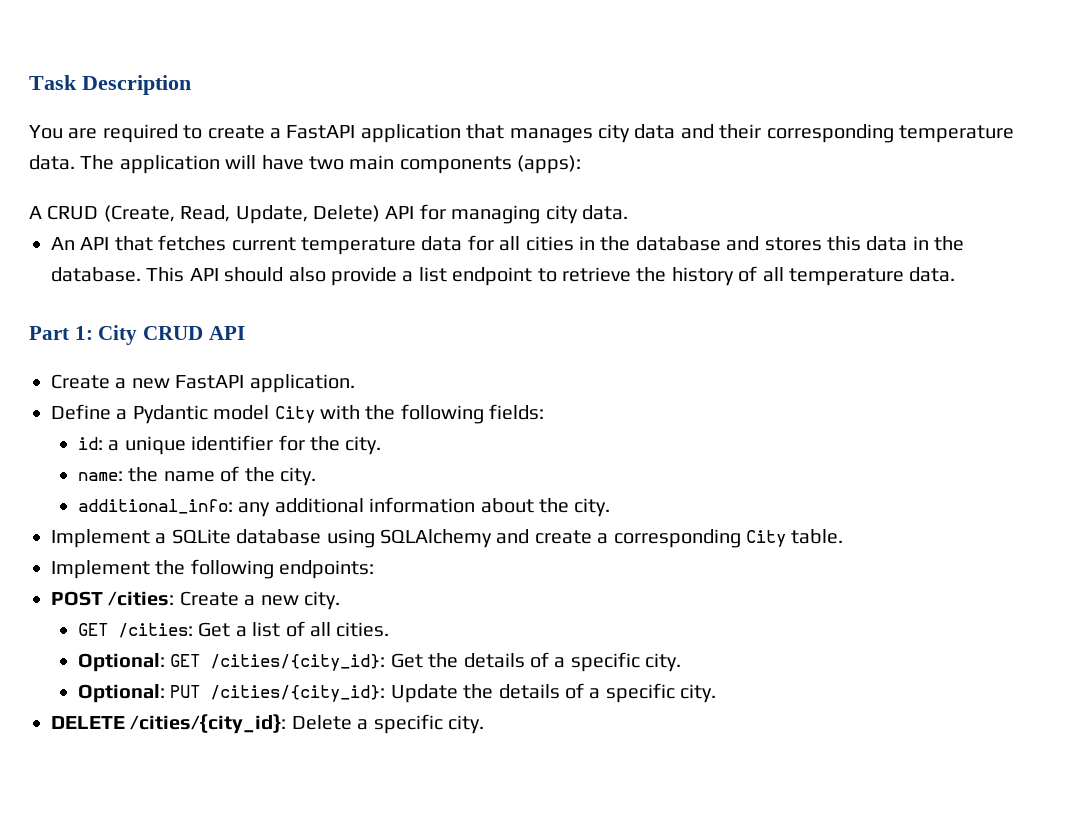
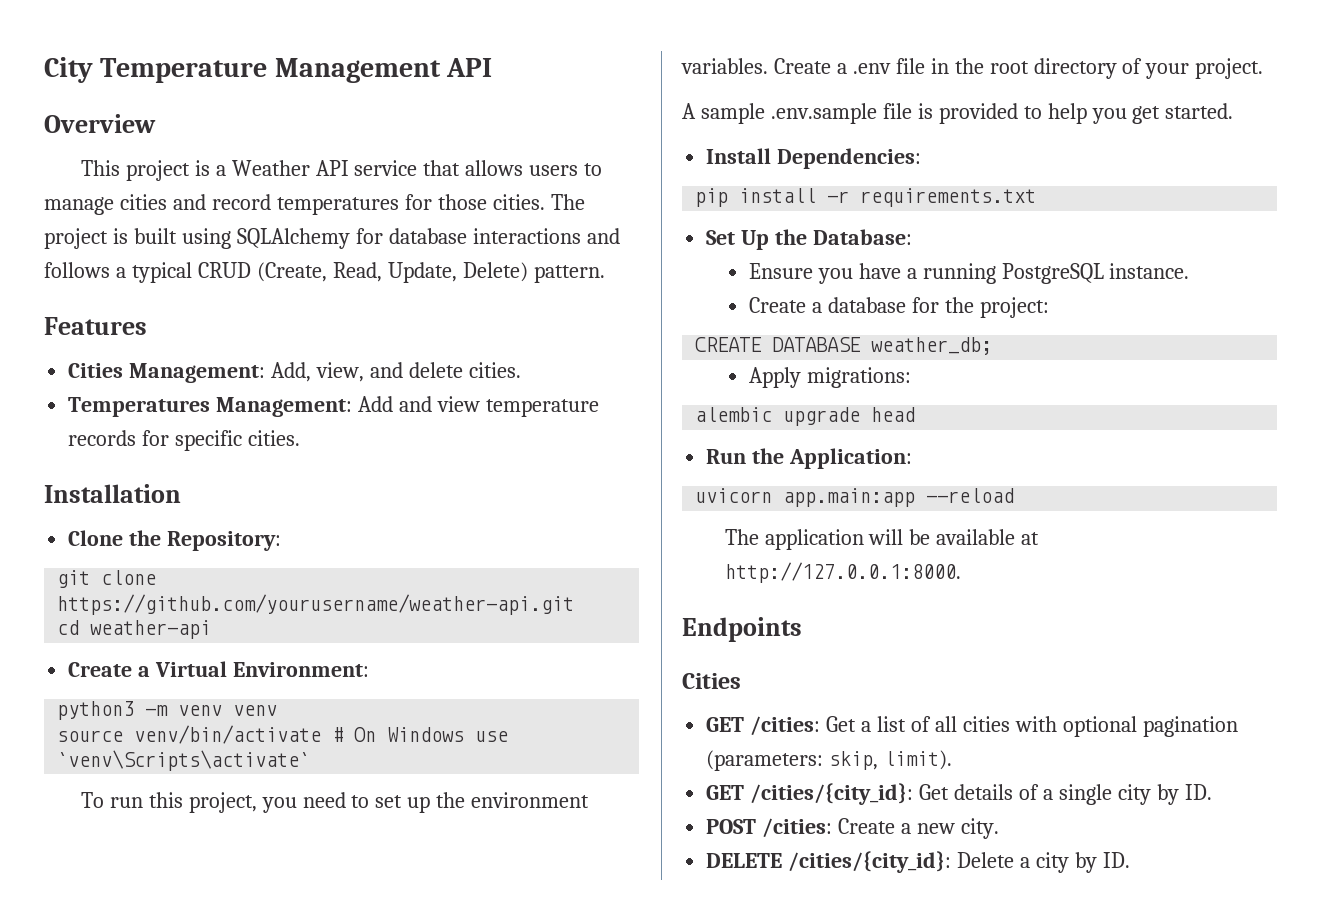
- Task Description
- You are required to create a FastAPI application that manages city data and their corresponding temperature data. The application will have two main components (apps):
- A CRUD (Create, Read, Update, Delete) API for managing city data.
- An API that fetches current temperature data for all cities in the database and stores this data in the database. This API should also provide a list endpoint to retrieve the history of all temperature data.
- Part 1: City CRUD API
- Create a new FastAPI application.
- Define a Pydantic model City with the following fields:
- id: a unique identifier for the city.
- name: the name of the city.
- additional_info: any additional information about the city.
- Implement a SQLite database using SQLAlchemy and create a corresponding City table.
- Implement the following endpoints:
+ City Temperature Management API
+ Overview
+ This project is a Weather API service that allows users to manage cities and record temperatures for those cities. The project is built using SQLAlchemy for database interactions and follows a typical CRUD (Create, Read, Update, Delete) pattern.
+ Features
+ Cities Management: Add, view, and delete cities.
+ Temperatures Management: Add and view temperature records for specific cities.
+ Installation
+ Clone the Repository:
+ git clone https://github.com/yourusername/weather-api.git
+ cd weather-api
+ Create a Virtual Environment:
+ python3 -m venv venv
+ source venv/bin/activate # On Windows use `venv\Scripts\activate`
+ To run this project, you need to set up the environment variables. Create a .env file in the root directory of your project.
+ A sample .env.sample file is provided to help you get started.
+ Install Dependencies:
+ pip install -r requirements.txt
+ Set Up the Database:
+ Ensure you have a running PostgreSQL instance.
+ Create a database for the project:
+ CREATE DATABASE weather_db;
+ Apply migrations:
+ alembic upgrade head
+ Run the Application:
+ uvicorn app.main:app --reload
+ The application will be available at http://127.0.0.1:8000.
+ Endpoints
+ Cities
+ GET /cities: Get a list of all cities with optional pagination (parameters: skip, limit).
+ GET /cities/{city_id}: Get details of a single city by ID.
- GET /cities: Get a list of all cities.
- Optional: GET /cities/{city_id}: Get the details of a specific city.
- Optional: PUT /cities/{city_id}: Update the details of a specific city.
- DELETE /cities/{city_id}: Delete a specific city.
+ DELETE /cities/{city_id}: Delete a city by ID.

